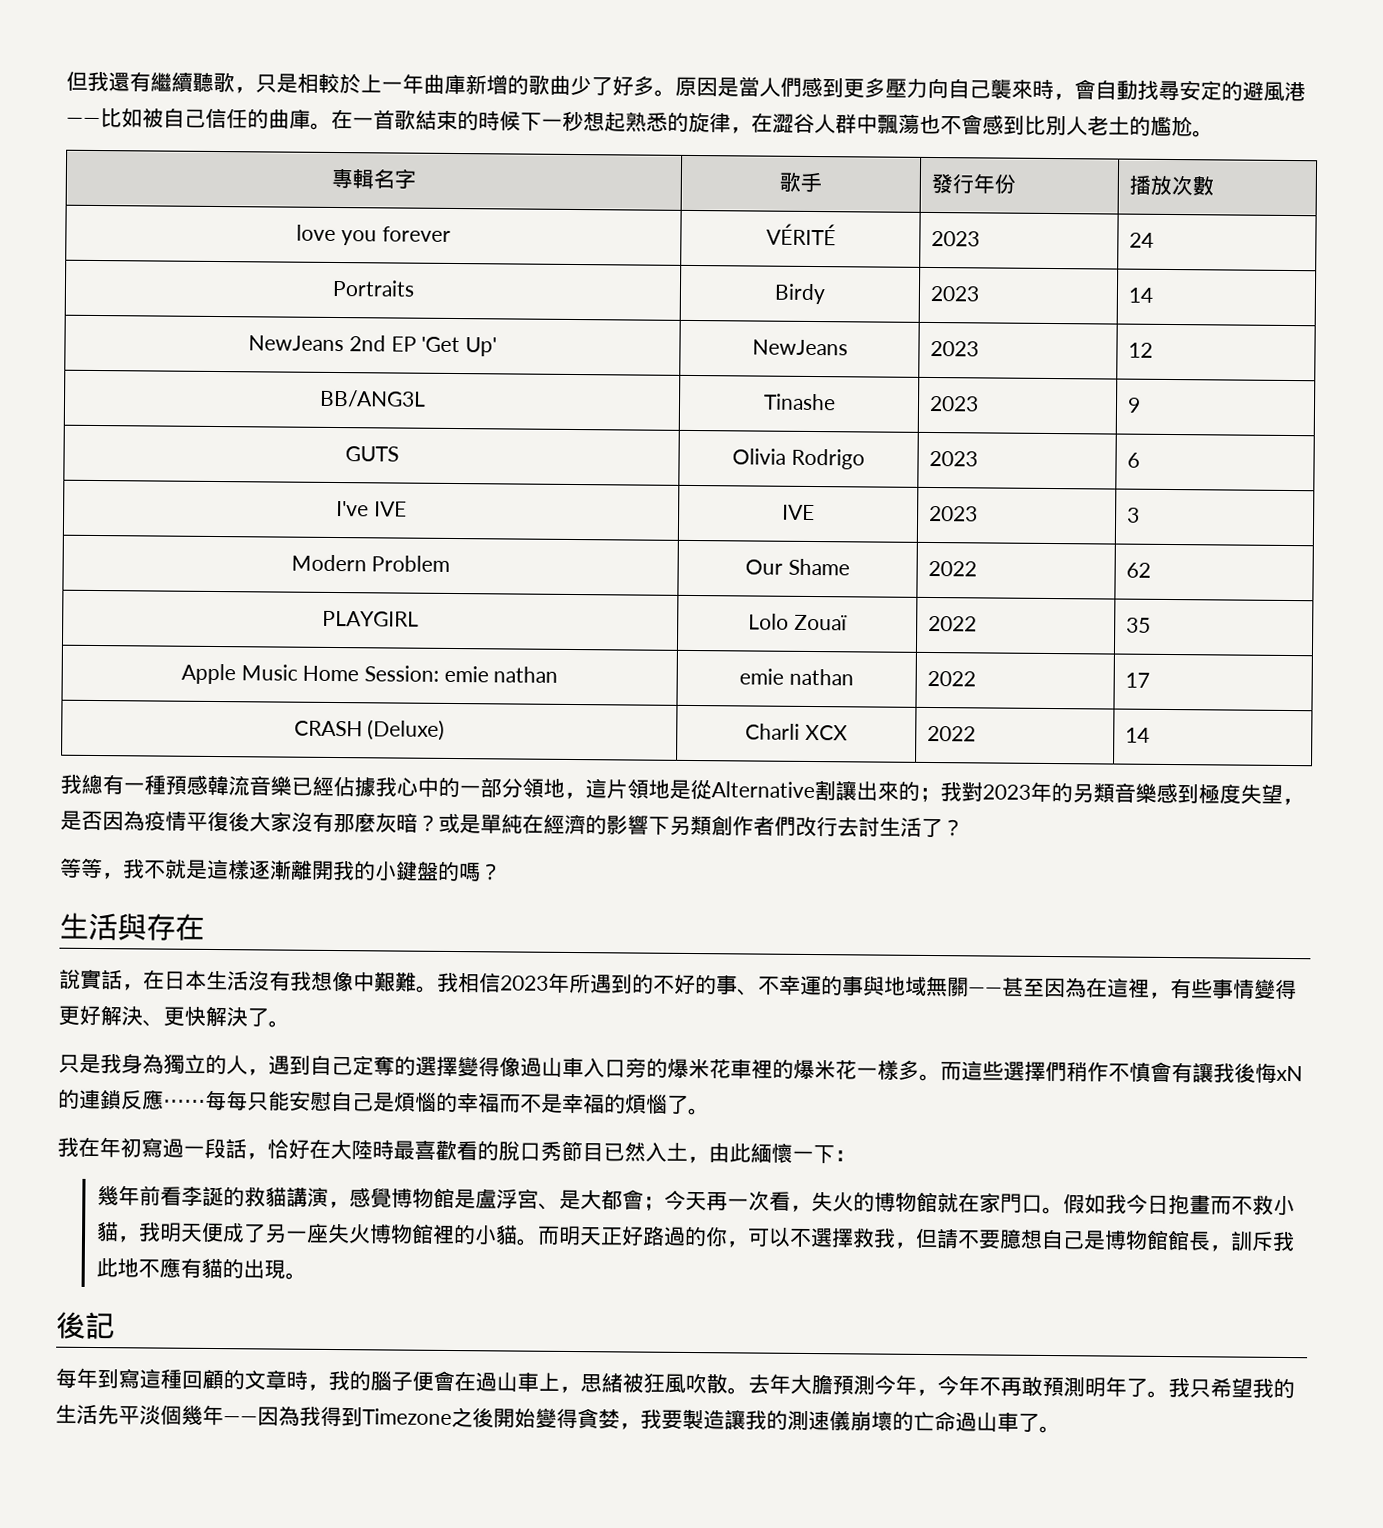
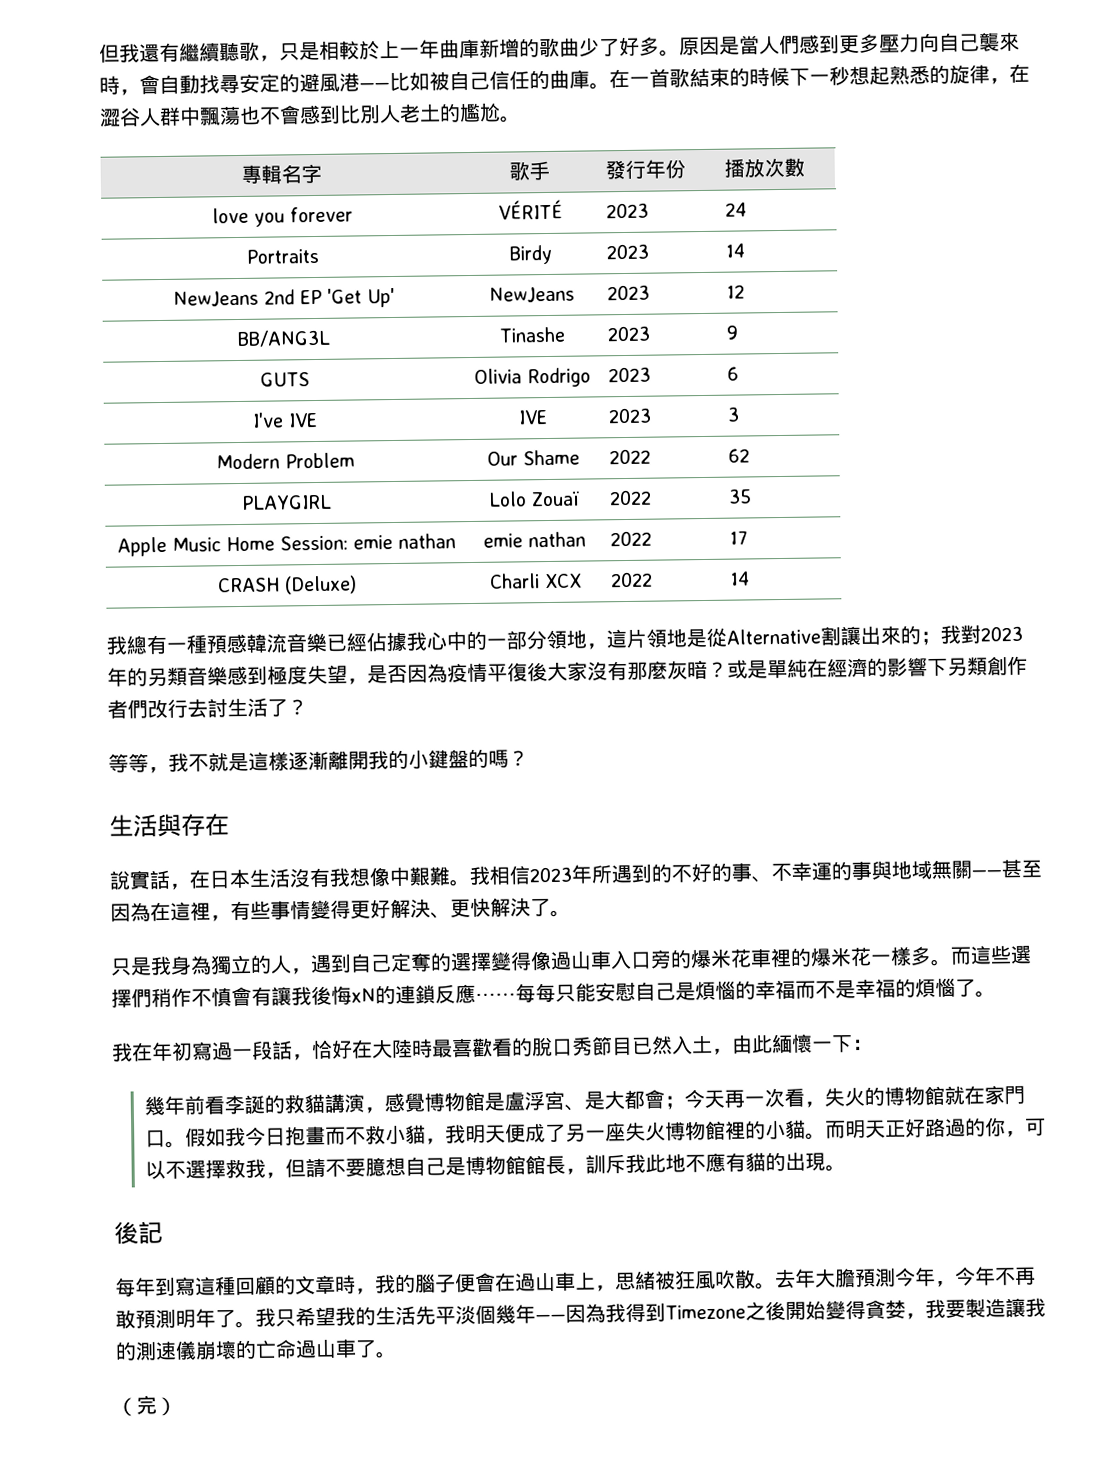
+ （完）

